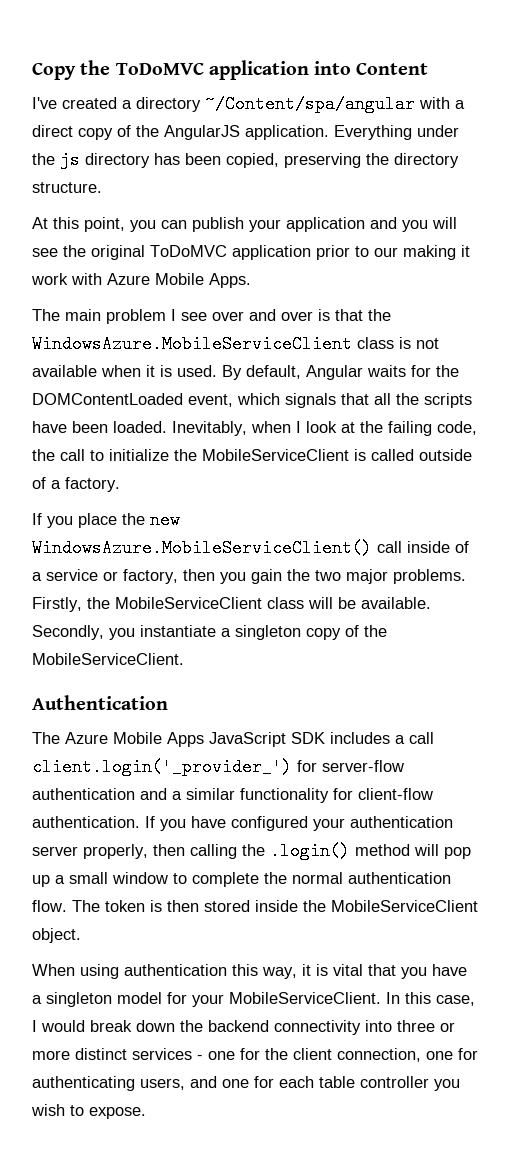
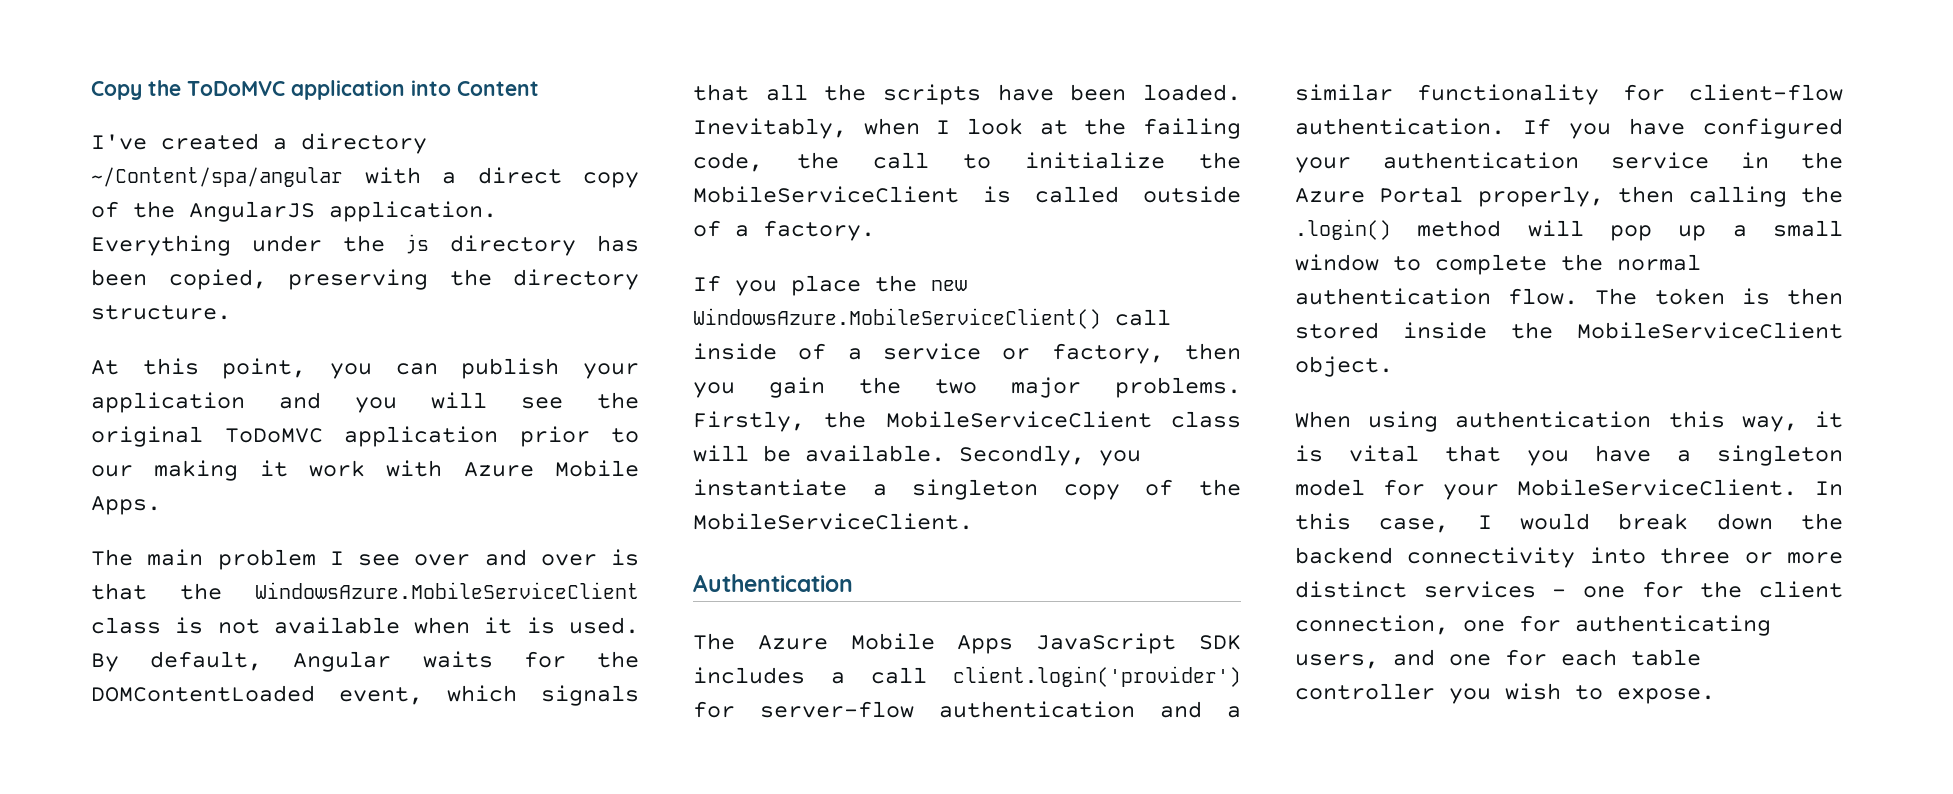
- The Azure Mobile Apps JavaScript SDK includes a call client.login('_provider_') for server-flow authentication and a similar functionality for client-flow authentication.
+ The Azure Mobile Apps JavaScript SDK includes a call client.login('provider') for server-flow authentication and a similar functionality for client-flow authentication.
- If you have configured your authentication server properly, then calling the .login() method will pop up a small window to complete the normal authentication flow.
+ If you have configured your authentication service in the Azure Portal properly, then calling the .login() method will pop up a small window to complete the normal authentication flow.

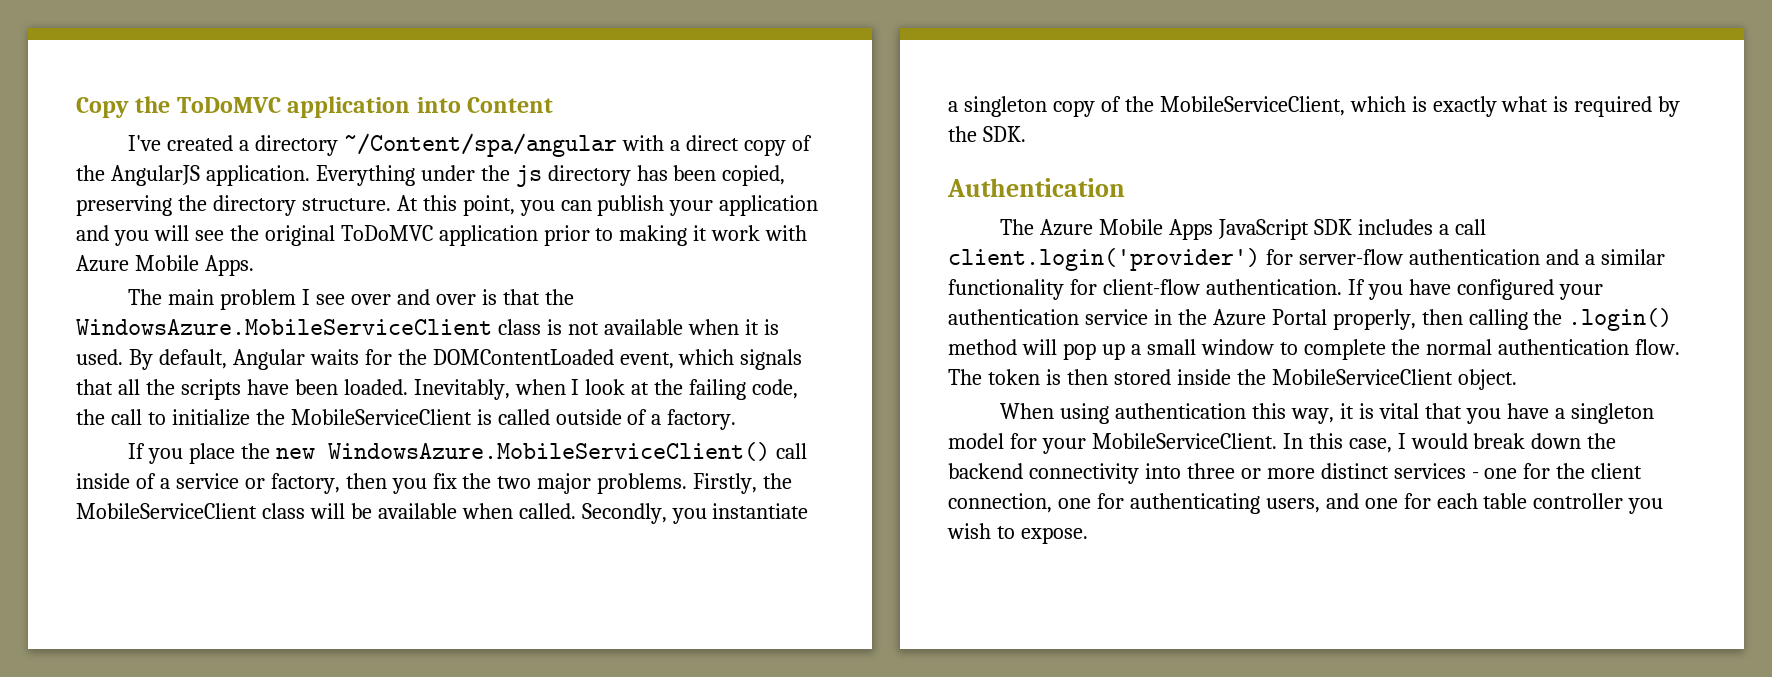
- Everything under the js directory has been copied, preserving the directory structure.
- At this point, you can publish your application and you will see the original ToDoMVC application prior to our making it work with Azure Mobile Apps.
+ Everything under the js directory has been copied, preserving the directory structure. At this point, you can publish your application and you will see the original ToDoMVC application prior to making it work with Azure Mobile Apps.
- If you place the new WindowsAzure.MobileServiceClient() call inside of a service or factory, then you gain the two major problems.
+ If you place the new WindowsAzure.MobileServiceClient() call inside of a service or factory, then you fix the two major problems.
- Firstly, the MobileServiceClient class will be available.
+ Firstly, the MobileServiceClient class will be available when called.
- Secondly, you instantiate a singleton copy of the MobileServiceClient.
+ Secondly, you instantiate a singleton copy of the MobileServiceClient, which is exactly what is required by the SDK.

